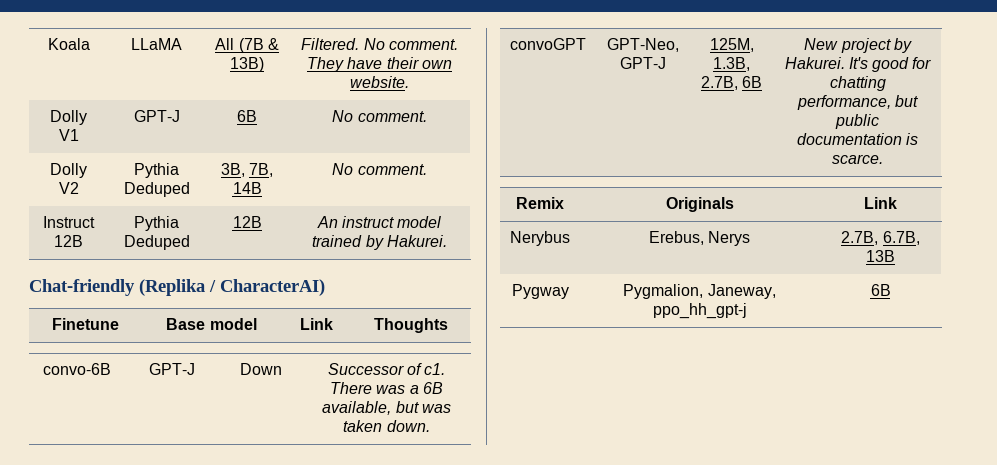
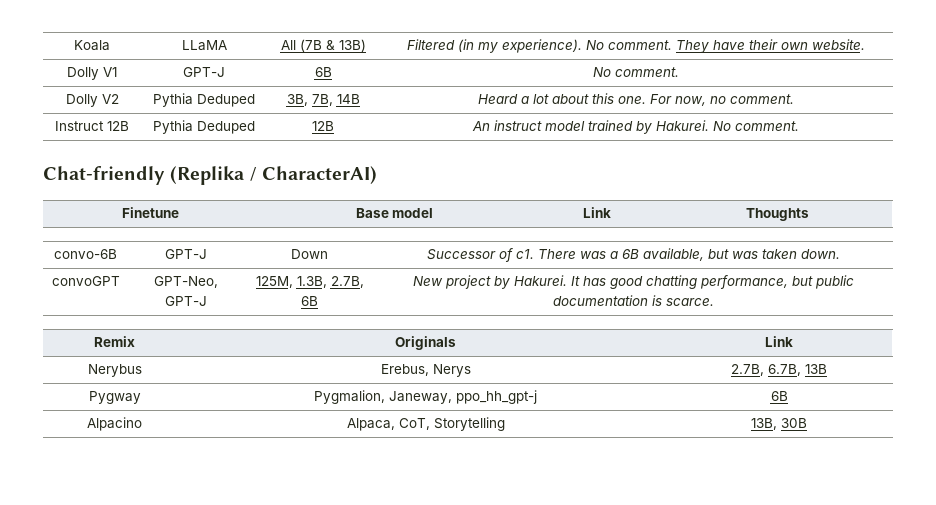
- Koala | LLaMA | All (7B & 13B) | Filtered. No comment. They have their own website.
+ Koala | LLaMA | All (7B & 13B) | Filtered (in my experience). No comment. They have their own website.
- Dolly V2 | Pythia Deduped | 3B, 7B, 14B | No comment.
+ Dolly V2 | Pythia Deduped | 3B, 7B, 14B | Heard a lot about this one. For now, no comment.
- Instruct 12B | Pythia Deduped | 12B | An instruct model trained by Hakurei.
+ Instruct 12B | Pythia Deduped | 12B | An instruct model trained by Hakurei. No comment.
- convoGPT | GPT-Neo, GPT-J | 125M, 1.3B, 2.7B, 6B | New project by Hakurei. It's good for chatting performance, but public documentation is scarce.
+ convoGPT | GPT-Neo, GPT-J | 125M, 1.3B, 2.7B, 6B | New project by Hakurei. It has good chatting performance, but public documentation is scarce.
+ Alpacino | Alpaca, CoT, Storytelling | 13B, 30B

